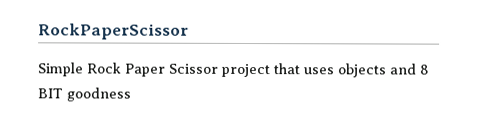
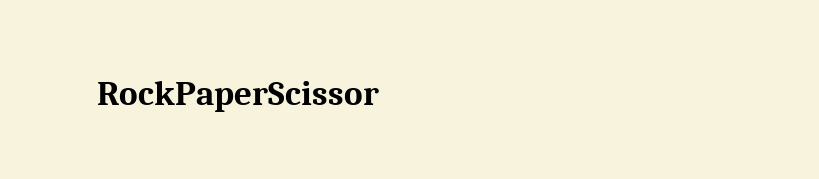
- Simple Rock Paper Scissor project that uses objects and 8 BIT goodness

